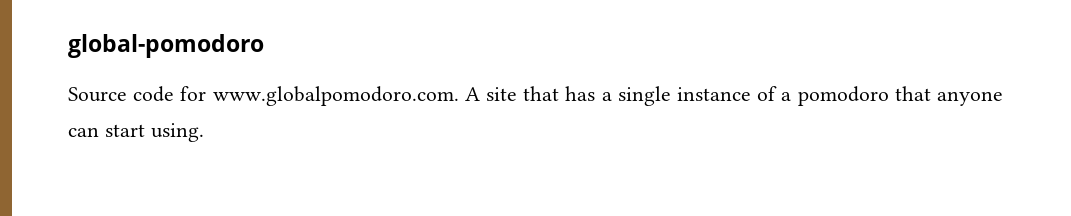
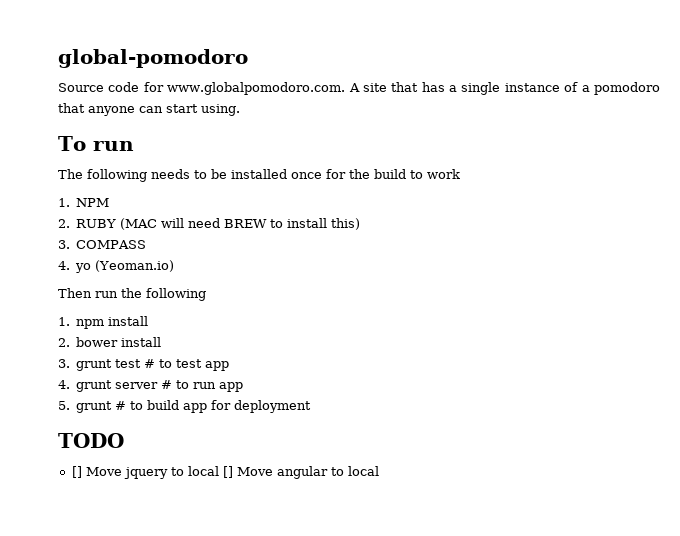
+ To run
+ The following needs to be installed once for the build to work
+ 1. NPM
+ 2. RUBY (MAC will need BREW to install this)
+ 3. COMPASS
+ 4. yo (Yeoman.io)
+ Then run the following
+ 1. npm install
+ 2. bower install
+ 3. grunt test # to test app
+ 4. grunt server # to run app
+ 5. grunt # to build app for deployment
+ TODO
+ [] Move jquery to local [] Move angular to local

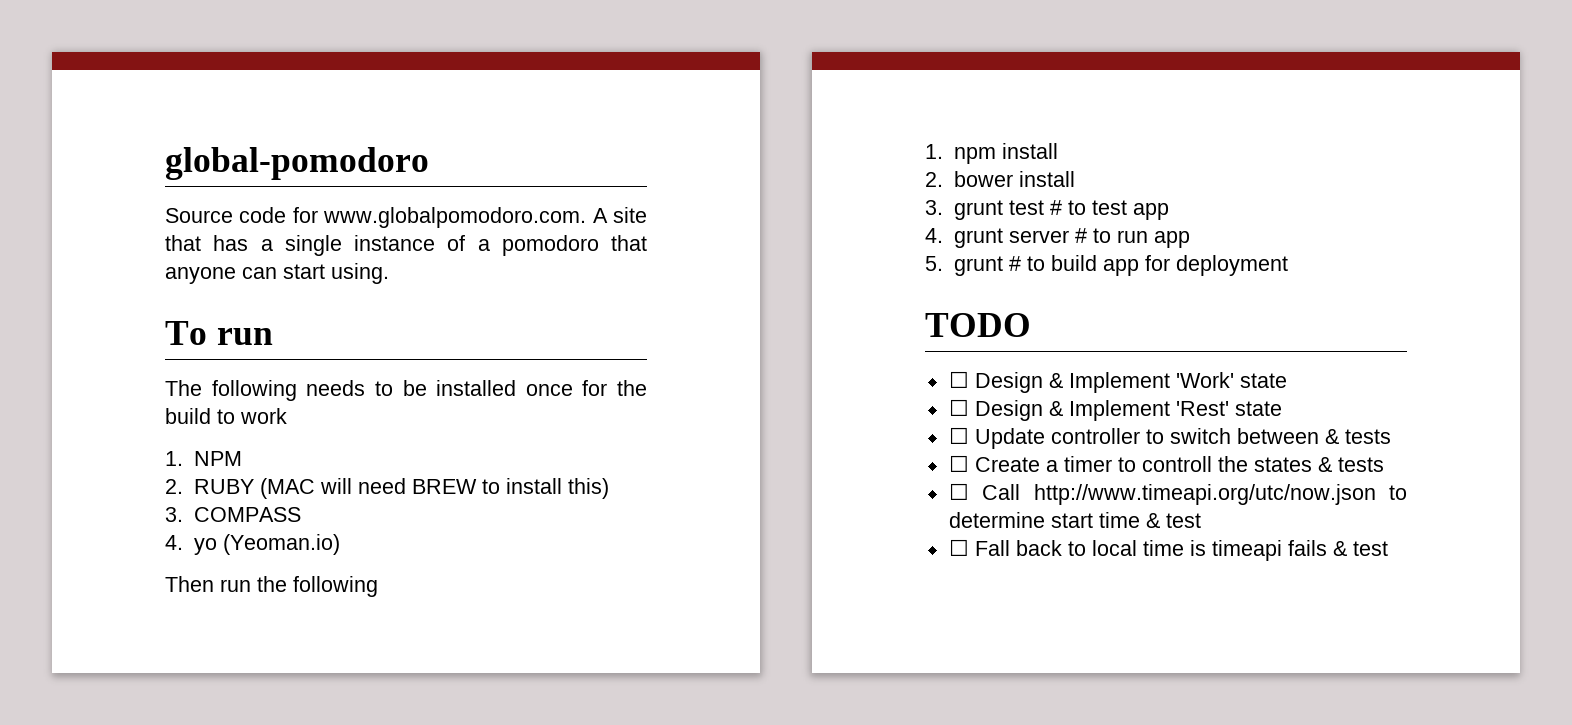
- [] Move jquery to local [] Move angular to local
+ ☐ Design & Implement 'Work' state
+ ☐ Design & Implement 'Rest' state
+ ☐ Update controller to switch between & tests
+ ☐ Create a timer to controll the states & tests
+ ☐ Call http://www.timeapi.org/utc/now.json to determine start time & test
+ ☐ Fall back to local time is timeapi fails & test

